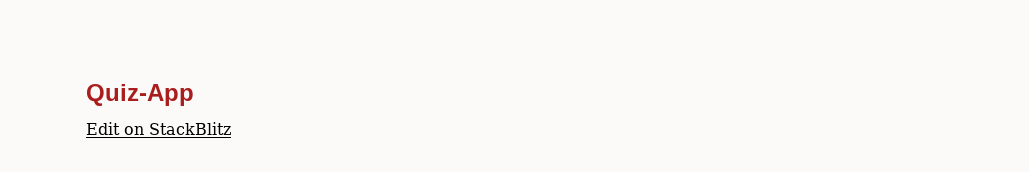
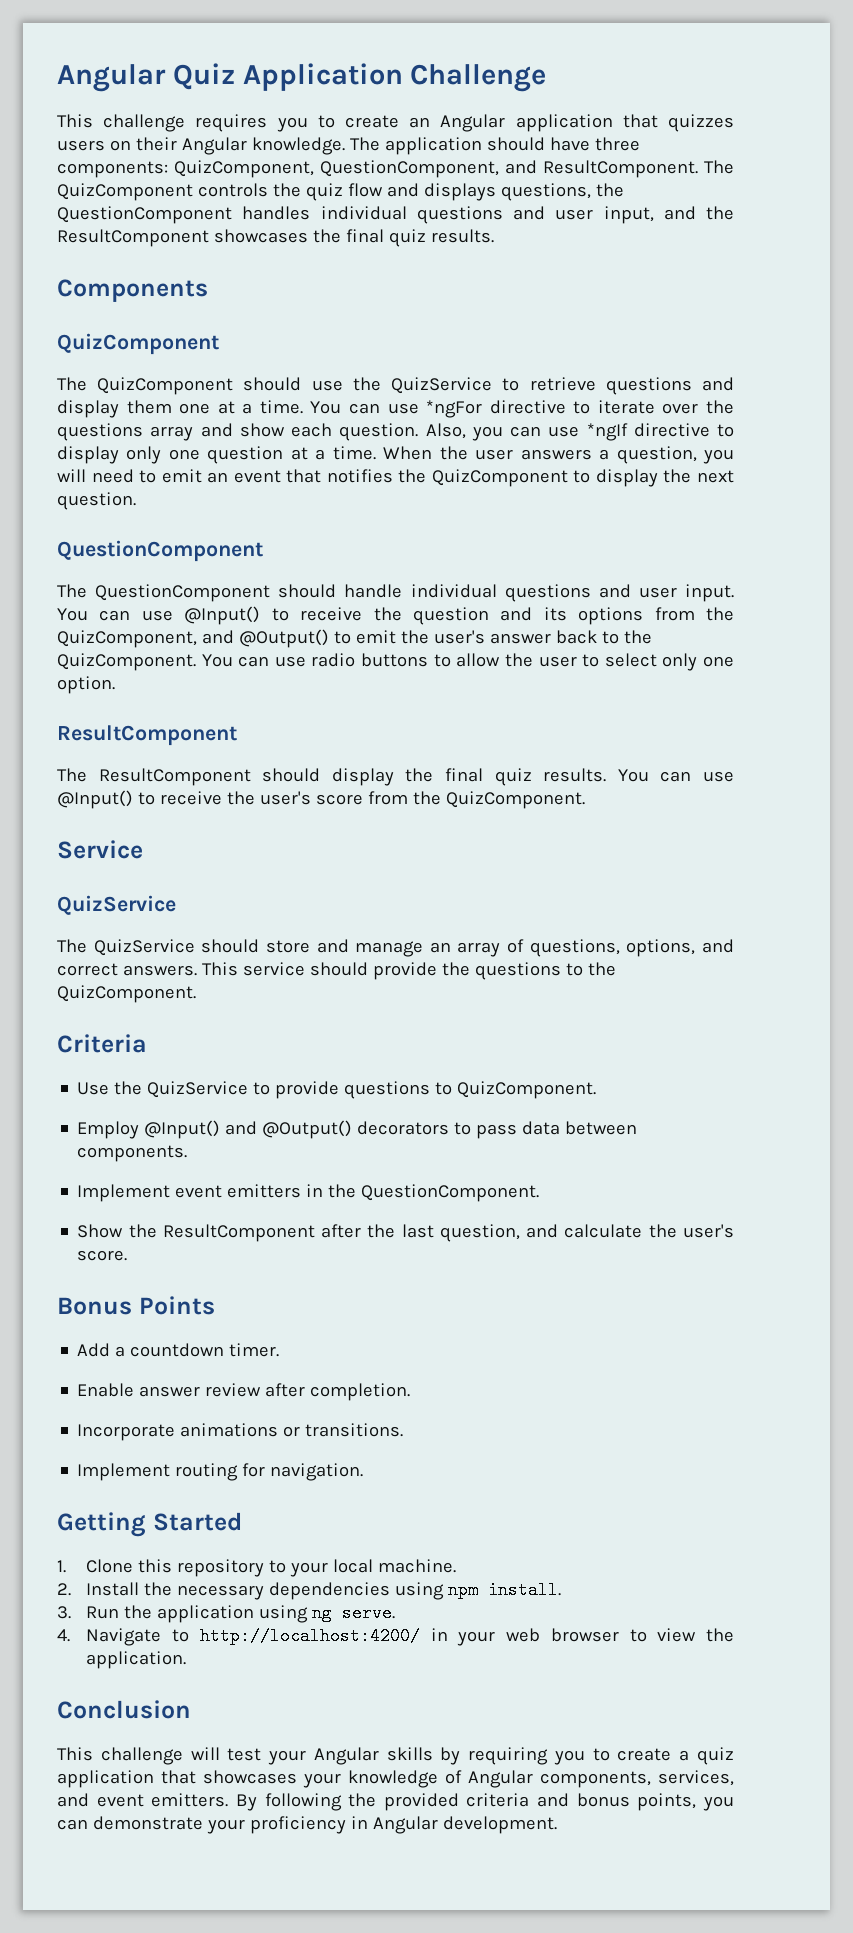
- Quiz-App
- Edit on StackBlitz
+ Angular Quiz Application Challenge
+ This challenge requires you to create an Angular application that quizzes users on their Angular knowledge. The application should have three components: QuizComponent, QuestionComponent, and ResultComponent. The QuizComponent controls the quiz flow and displays questions, the QuestionComponent handles individual questions and user input, and the ResultComponent showcases the final quiz results.
+ Components
+ QuizComponent
+ The QuizComponent should use the QuizService to retrieve questions and display them one at a time. You can use *ngFor directive to iterate over the questions array and show each question. Also, you can use *ngIf directive to display only one question at a time. When the user answers a question, you will need to emit an event that notifies the QuizComponent to display the next question.
+ QuestionComponent
+ The QuestionComponent should handle individual questions and user input. You can use @Input() to receive the question and its options from the QuizComponent, and @Output() to emit the user's answer back to the QuizComponent. You can use radio buttons to allow the user to select only one option.
+ ResultComponent
+ The ResultComponent should display the final quiz results. You can use @Input() to receive the user's score from the QuizComponent.
+ Service
+ QuizService
+ The QuizService should store and manage an array of questions, options, and correct answers. This service should provide the questions to the QuizComponent.
+ Criteria
+ Use the QuizService to provide questions to QuizComponent.
+ Employ @Input() and @Output() decorators to pass data between components.
+ Implement event emitters in the QuestionComponent.
+ Show the ResultComponent after the last question, and calculate the user's score.
+ Bonus Points
+ Add a countdown timer.
+ Enable answer review after completion.
+ Incorporate animations or transitions.
+ Implement routing for navigation.
+ Getting Started
+ 1. Clone this repository to your local machine.
+ 2. Install the necessary dependencies using npm install.
+ 3. Run the application using ng serve.
+ 4. Navigate to http://localhost:4200/ in your web browser to view the application.
+ Conclusion
+ This challenge will test your Angular skills by requiring you to create a quiz application that showcases your knowledge of Angular components, services, and event emitters. By following the provided criteria and bonus points, you can demonstrate your proficiency in Angular development.

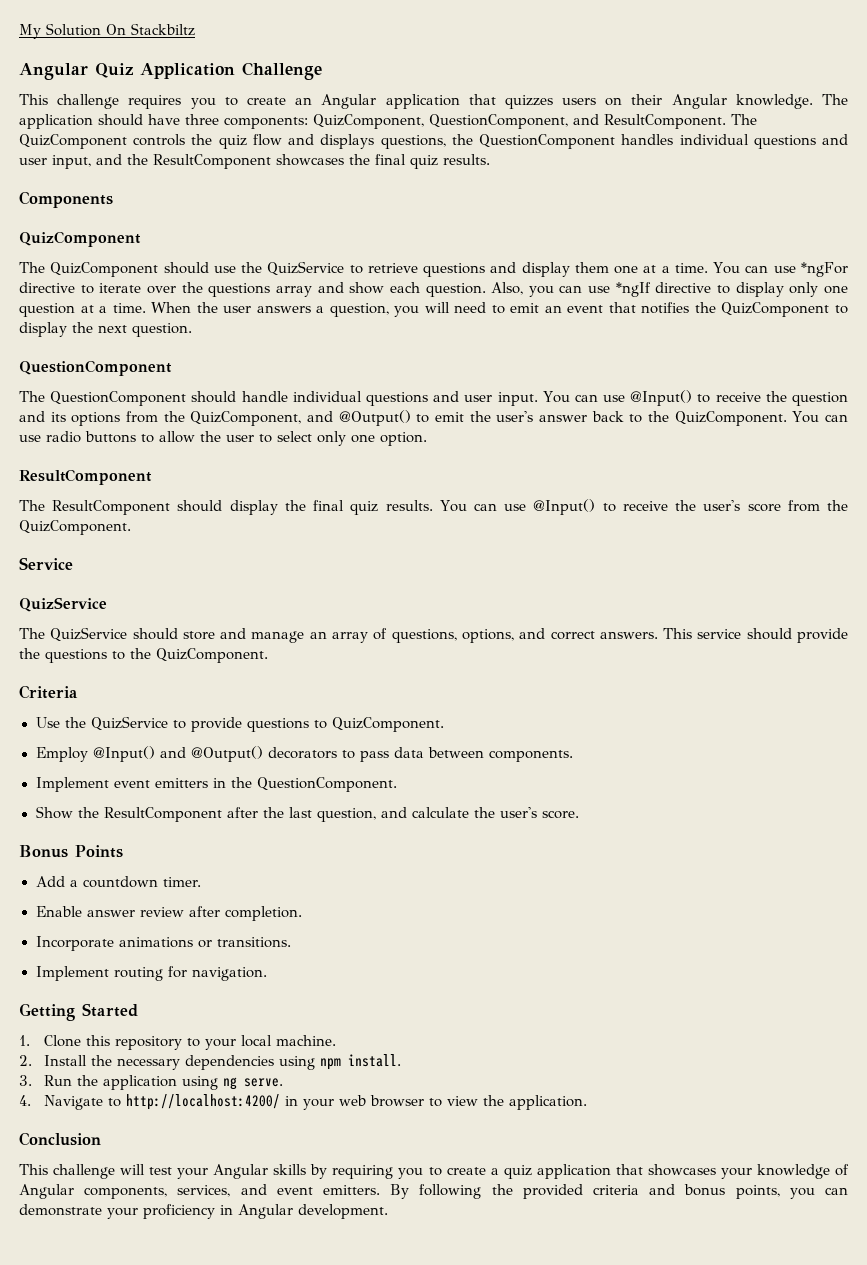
+ My Solution On Stackbiltz

